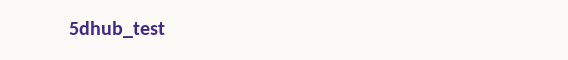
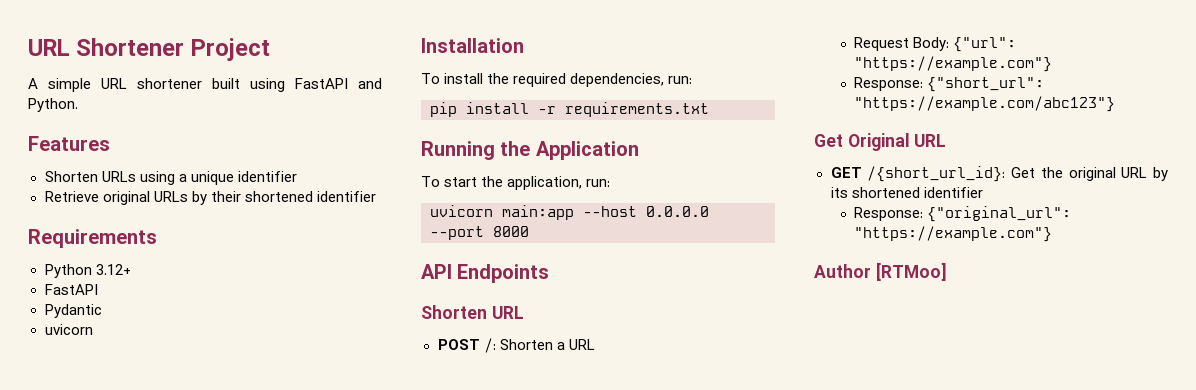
- 5dhub_test
+ URL Shortener Project
+ A simple URL shortener built using FastAPI and Python.
+ Features
+ Shorten URLs using a unique identifier
+ Retrieve original URLs by their shortened identifier
+ Requirements
+ Python 3.12+
+ FastAPI
+ Pydantic
+ uvicorn
+ Installation
+ To install the required dependencies, run:
+ pip install -r requirements.txt
+ Running the Application
+ To start the application, run:
+ uvicorn main:app --host 0.0.0.0 --port 8000
+ API Endpoints
+ Shorten URL
+ POST /: Shorten a URL
+ Request Body: {"url": "https://example.com"}
+ Response: {"short_url": "https://example.com/abc123"}
+ Get Original URL
+ GET /{short_url_id}: Get the original URL by its shortened identifier
+ Response: {"original_url": "https://example.com"}
+ Author [RTMoo]

